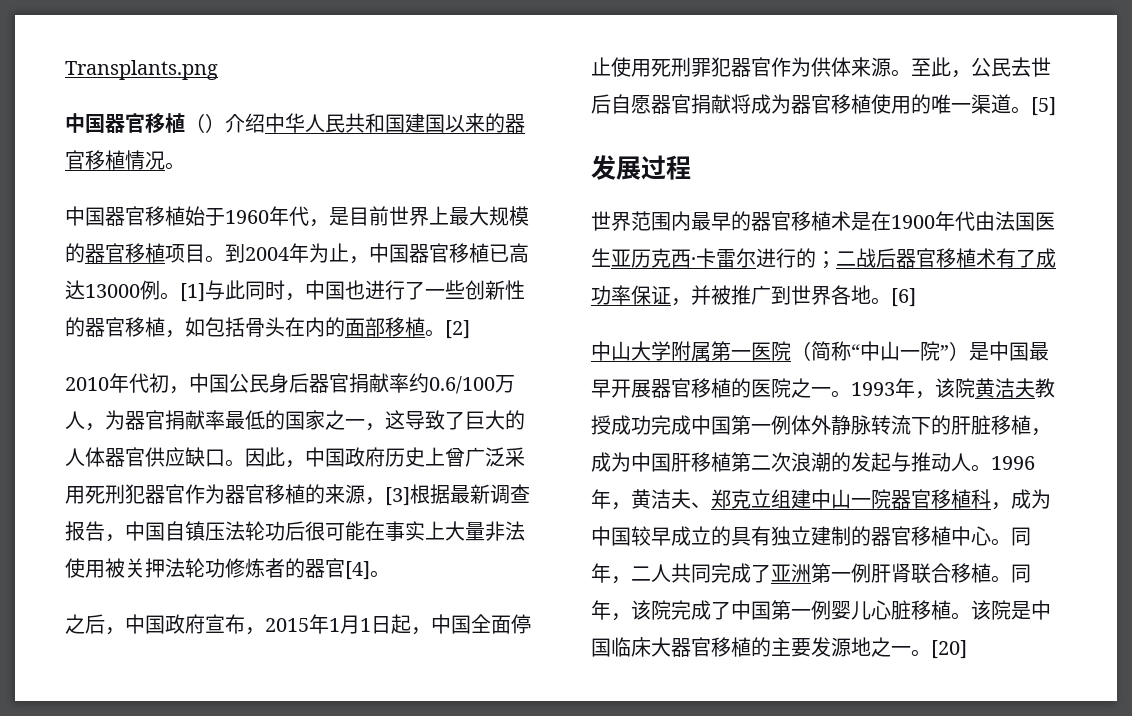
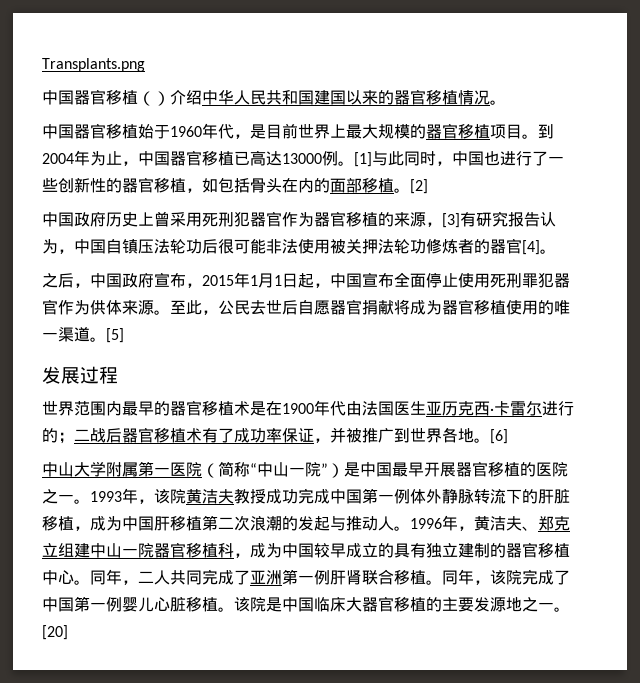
- 2010年代初，中国公民身后器官捐献率约0.6/100万人，为器官捐献率最低的国家之一，这导致了巨大的人体器官供应缺口。因此，中国政府历史上曾广泛采用死刑犯器官作为器官移植的来源，[3]根据最新调查报告，中国自镇压法轮功后很可能在事实上大量非法使用被关押法轮功修炼者的器官[4]。
+ 中国政府历史上曾采用死刑犯器官作为器官移植的来源，[3]有研究报告认为，中国自镇压法轮功后很可能非法使用被关押法轮功修炼者的器官[4]。
- 之后，中国政府宣布，2015年1月1日起，中国全面停止使用死刑罪犯器官作为供体来源。
+ 之后，中国政府宣布，2015年1月1日起，中国宣布全面停止使用死刑罪犯器官作为供体来源。

